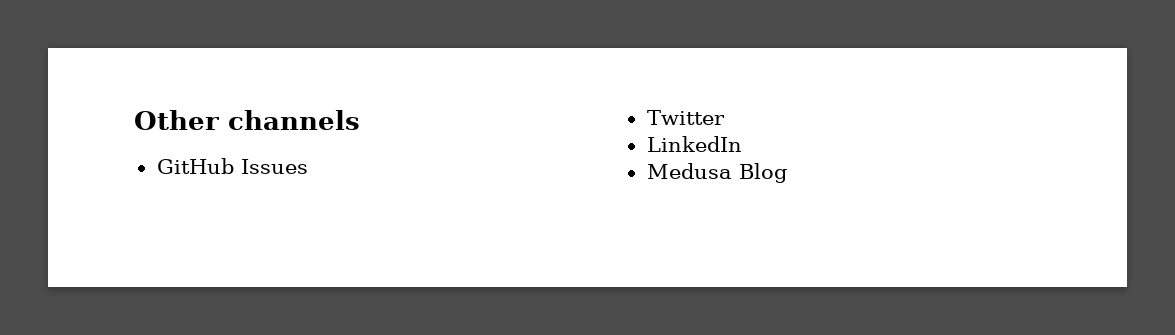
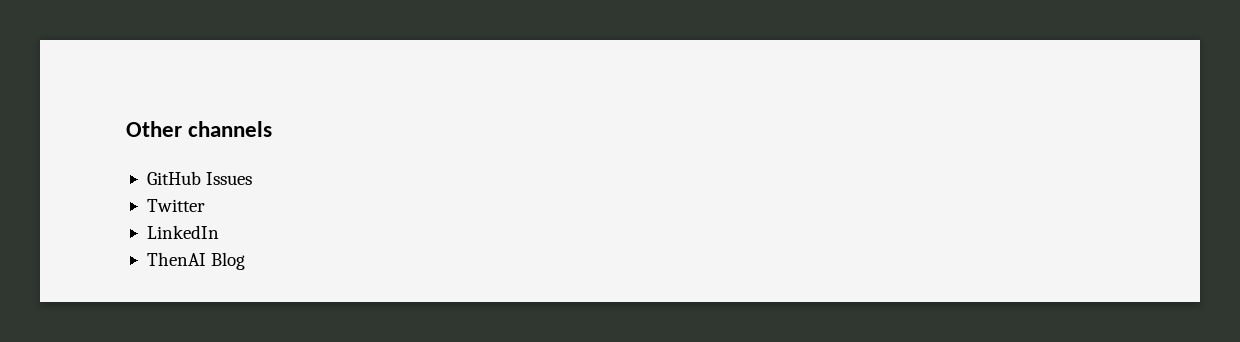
- Medusa Blog
+ ThenAI Blog

